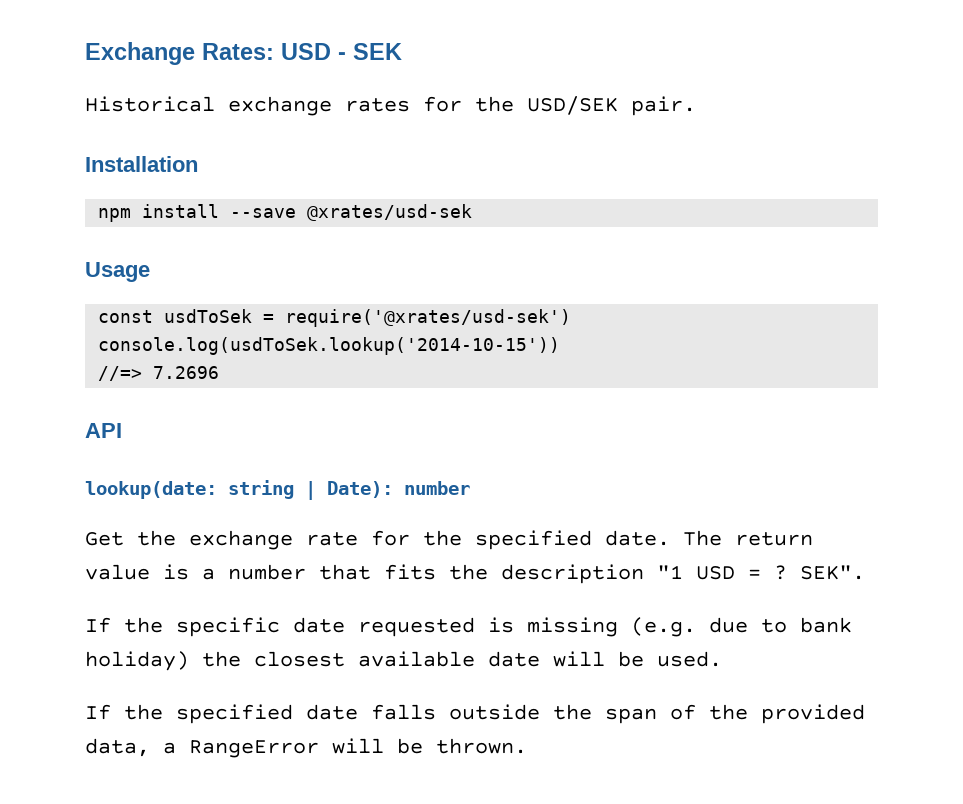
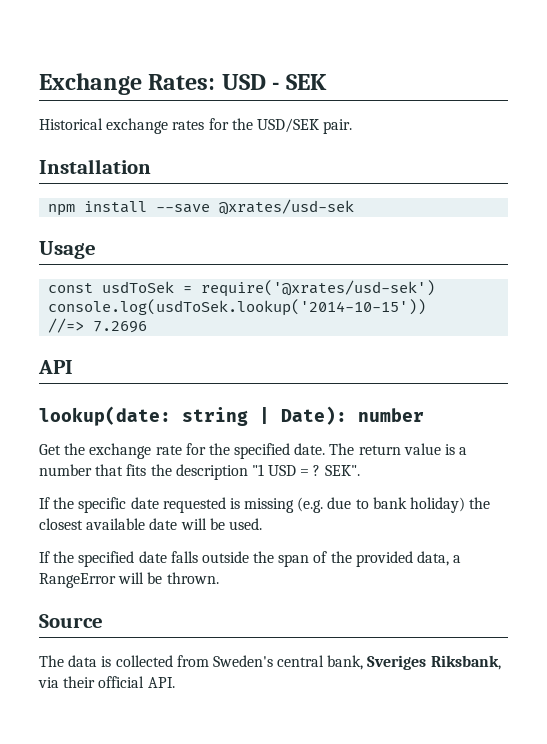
+ Source
+ The data is collected from Sweden's central bank, Sveriges Riksbank, via their official API.

